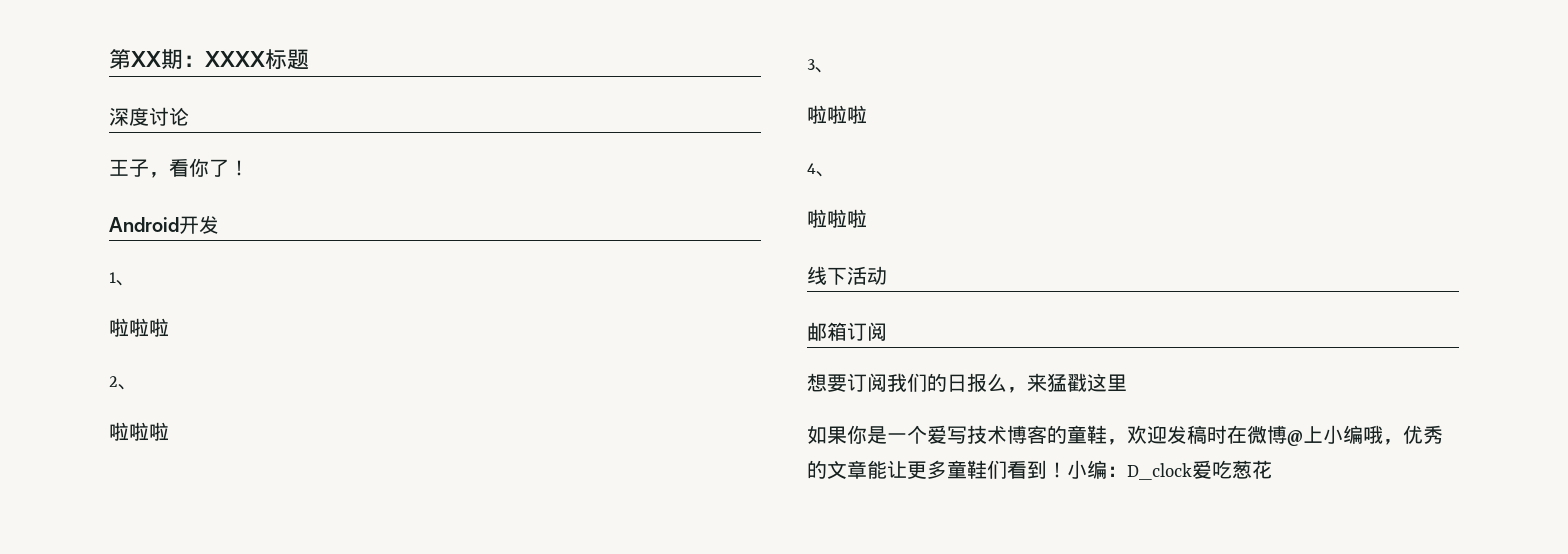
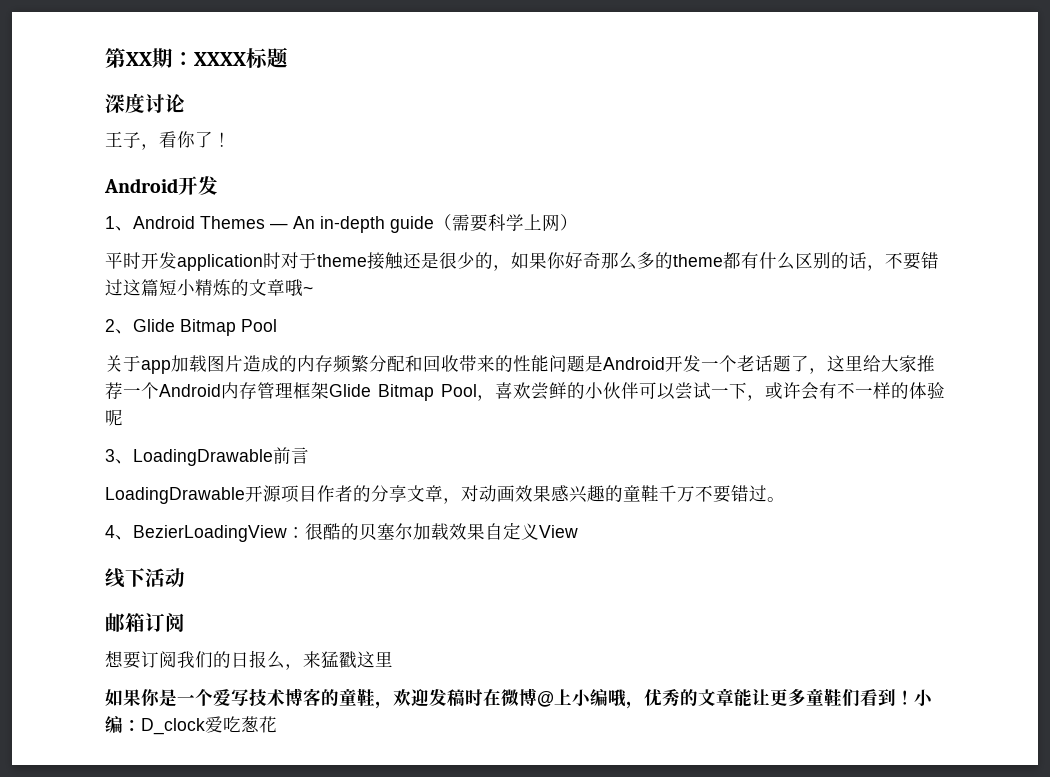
- 1、
- 啦啦啦
- 2、
- 啦啦啦
- 3、
- 啦啦啦
- 4、
- 啦啦啦
+ 1、Android Themes — An in-depth guide（需要科学上网）
+ 平时开发application时对于theme接触还是很少的，如果你好奇那么多的theme都有什么区别的话，不要错过这篇短小精炼的文章哦~
+ 2、Glide Bitmap Pool
+ 关于app加载图片造成的内存频繁分配和回收带来的性能问题是Android开发一个老话题了，这里给大家推荐一个Android内存管理框架Glide Bitmap Pool，喜欢尝鲜的小伙伴可以尝试一下，或许会有不一样的体验呢
+ 3、LoadingDrawable前言
+ LoadingDrawable开源项目作者的分享文章，对动画效果感兴趣的童鞋千万不要错过。
+ 4、BezierLoadingView：很酷的贝塞尔加载效果自定义View

